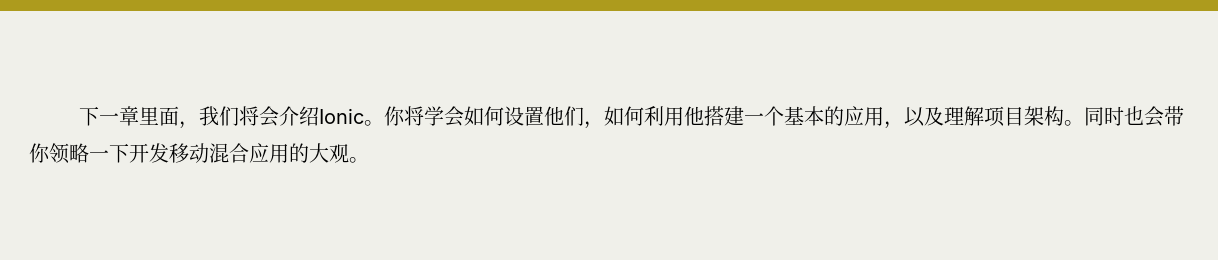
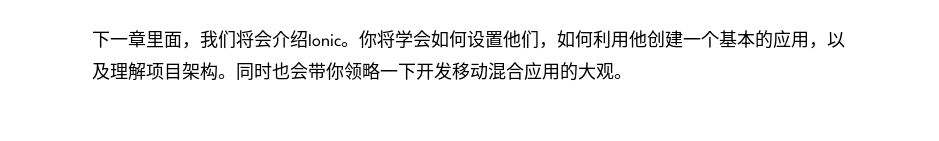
- 你将学会如何设置他们，如何利用他搭建一个基本的应用，以及理解项目架构。
+ 你将学会如何设置他们，如何利用他创建一个基本的应用，以及理解项目架构。

